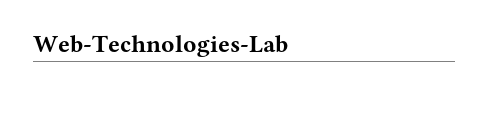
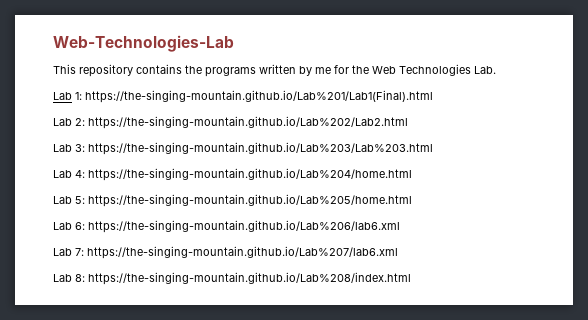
+ This repository contains the programs written by me for the Web Technologies Lab.
+ Lab 1: https://the-singing-mountain.github.io/Lab%201/Lab1(Final).html
+ Lab 2: https://the-singing-mountain.github.io/Lab%202/Lab2.html
+ Lab 3: https://the-singing-mountain.github.io/Lab%203/Lab%203.html
+ Lab 4: https://the-singing-mountain.github.io/Lab%204/home.html
+ Lab 5: https://the-singing-mountain.github.io/Lab%205/home.html
+ Lab 6: https://the-singing-mountain.github.io/Lab%206/lab6.xml
+ Lab 7: https://the-singing-mountain.github.io/Lab%207/lab6.xml
+ Lab 8: https://the-singing-mountain.github.io/Lab%208/index.html

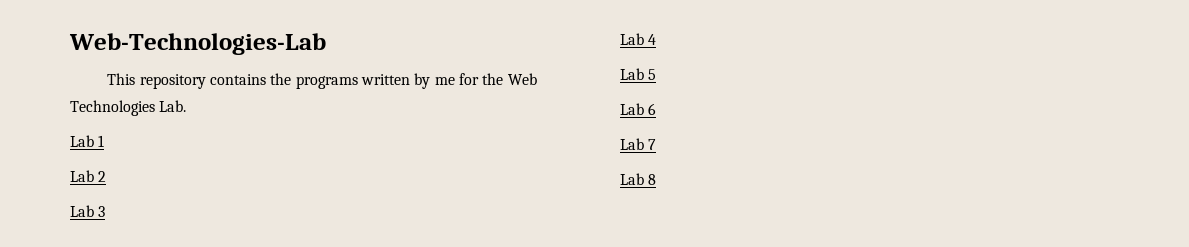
- Lab 1: https://the-singing-mountain.github.io/Lab%201/Lab1(Final).html
- Lab 2: https://the-singing-mountain.github.io/Lab%202/Lab2.html
- Lab 3: https://the-singing-mountain.github.io/Lab%203/Lab%203.html
- Lab 4: https://the-singing-mountain.github.io/Lab%204/home.html
- Lab 5: https://the-singing-mountain.github.io/Lab%205/home.html
- Lab 6: https://the-singing-mountain.github.io/Lab%206/lab6.xml
- Lab 7: https://the-singing-mountain.github.io/Lab%207/lab6.xml
- Lab 8: https://the-singing-mountain.github.io/Lab%208/index.html
+ Lab 1
+ Lab 2
+ Lab 3
+ Lab 4
+ Lab 5
+ Lab 6
+ Lab 7
+ Lab 8

